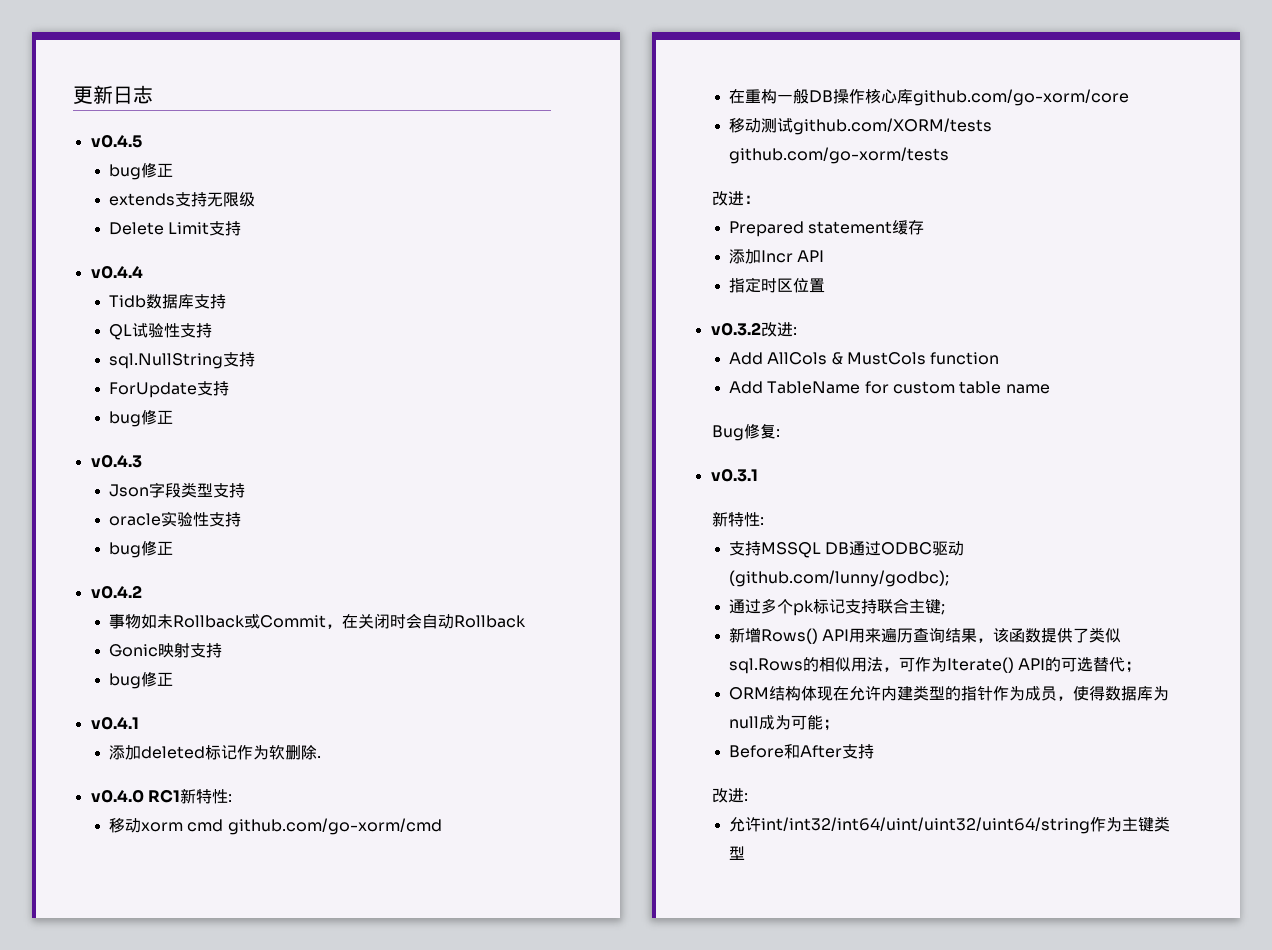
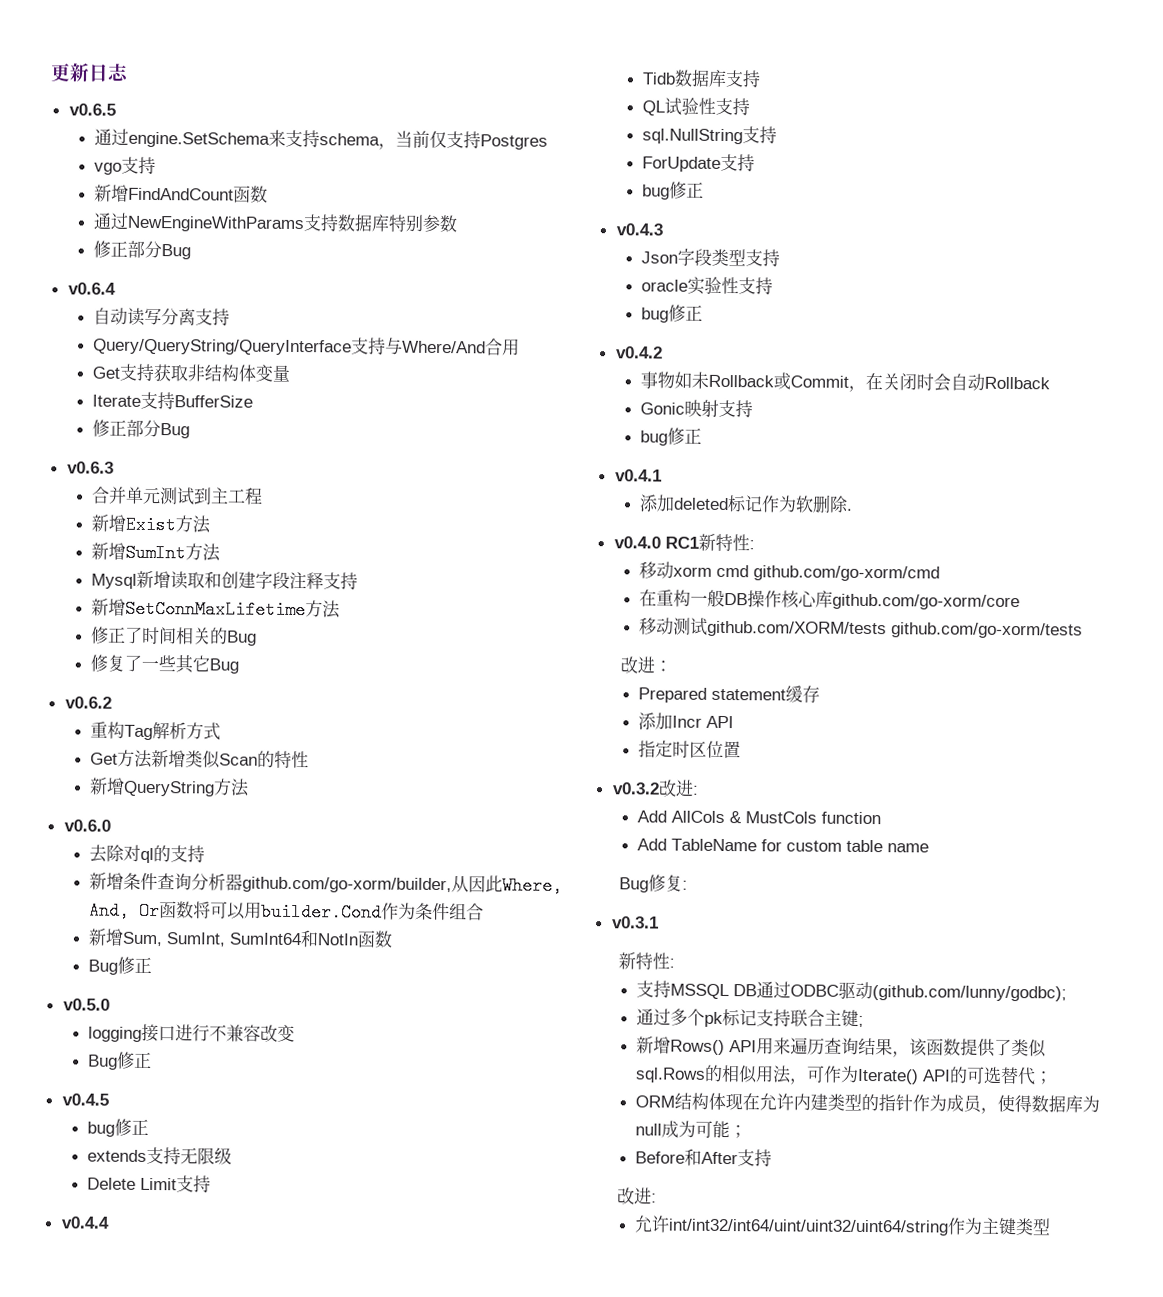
+ v0.6.5
+ 通过engine.SetSchema来支持schema，当前仅支持Postgres
+ vgo支持
+ 新增FindAndCount函数
+ 通过NewEngineWithParams支持数据库特别参数
+ 修正部分Bug
+ v0.6.4
+ 自动读写分离支持
+ Query/QueryString/QueryInterface支持与Where/And合用
+ Get支持获取非结构体变量
+ Iterate支持BufferSize
+ 修正部分Bug
+ v0.6.3
+ 合并单元测试到主工程
+ 新增Exist方法
+ 新增SumInt方法
+ Mysql新增读取和创建字段注释支持
+ 新增SetConnMaxLifetime方法
+ 修正了时间相关的Bug
+ 修复了一些其它Bug
+ v0.6.2
+ 重构Tag解析方式
+ Get方法新增类似Scan的特性
+ 新增QueryString方法
+ v0.6.0
+ 去除对ql的支持
+ 新增条件查询分析器github.com/go-xorm/builder,从因此Where, And, Or函数将可以用builder.Cond作为条件组合
+ 新增Sum, SumInt, SumInt64和NotIn函数
+ Bug修正
+ v0.5.0
+ logging接口进行不兼容改变
+ Bug修正

